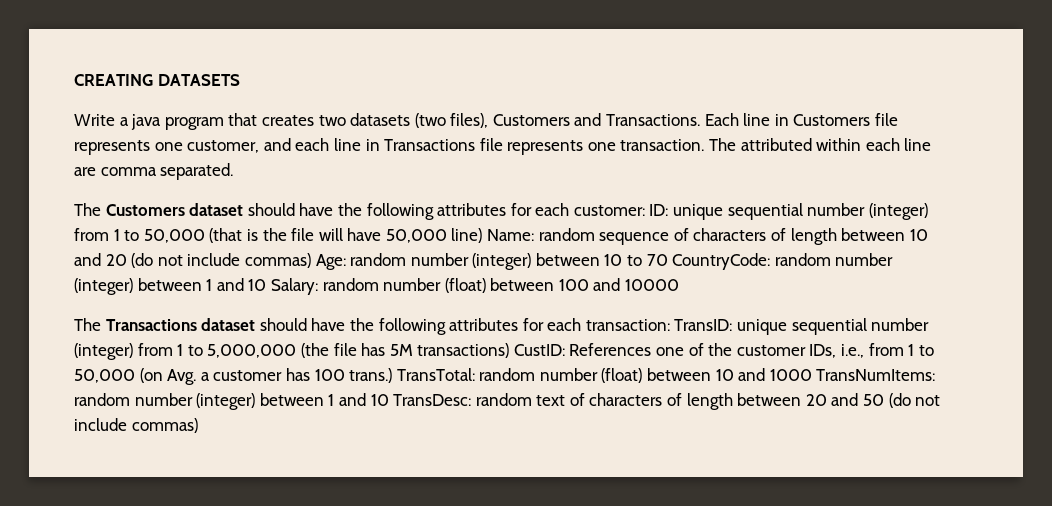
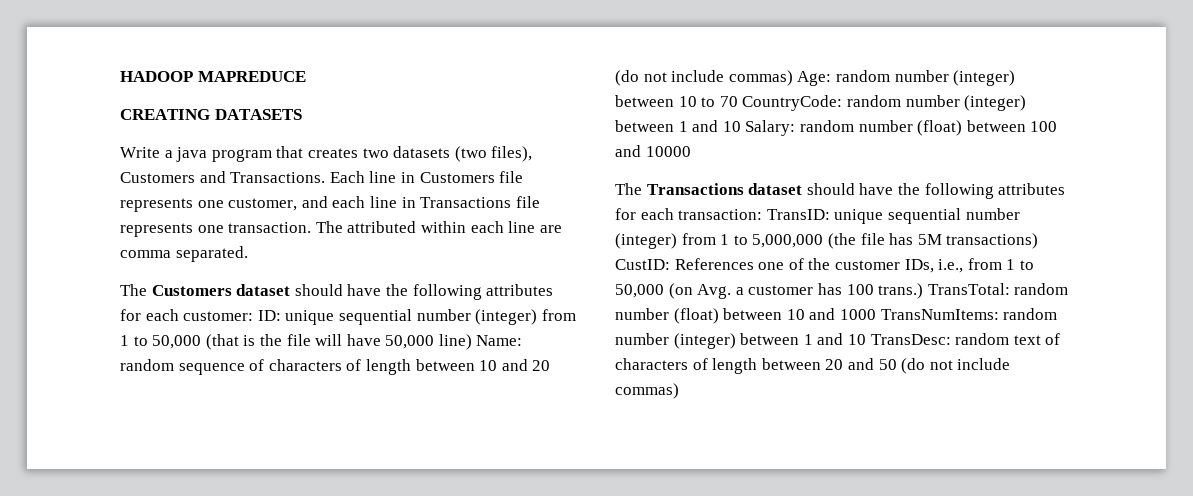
+ HADOOP MAPREDUCE

